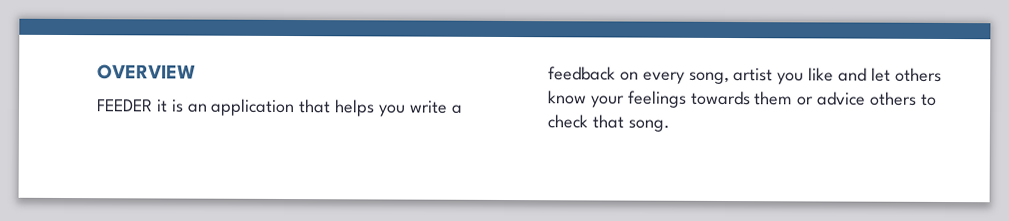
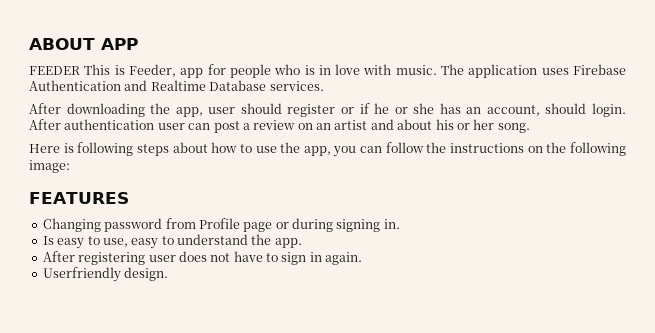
- OVERVIEW
+ ABOUT APP
- FEEDER it is an application that helps you write a feedback on every song, artist you like and let others know your feelings towards them or advice others to check that song.
+ FEEDER This is Feeder, app for people who is in love with music. The application uses Firebase Authentication and Realtime Database services.
+ After downloading the app, user should register or if he or she has an account, should login. After authentication user can post a review on an artist and about his or her song.
+ Here is following steps about how to use the app, you can follow the instructions on the following image:
+ FEATURES
+ Changing password from Profile page or during signing in.
+ Is easy to use, easy to understand the app.
+ After registering user does not have to sign in again.
+ Userfriendly design.

